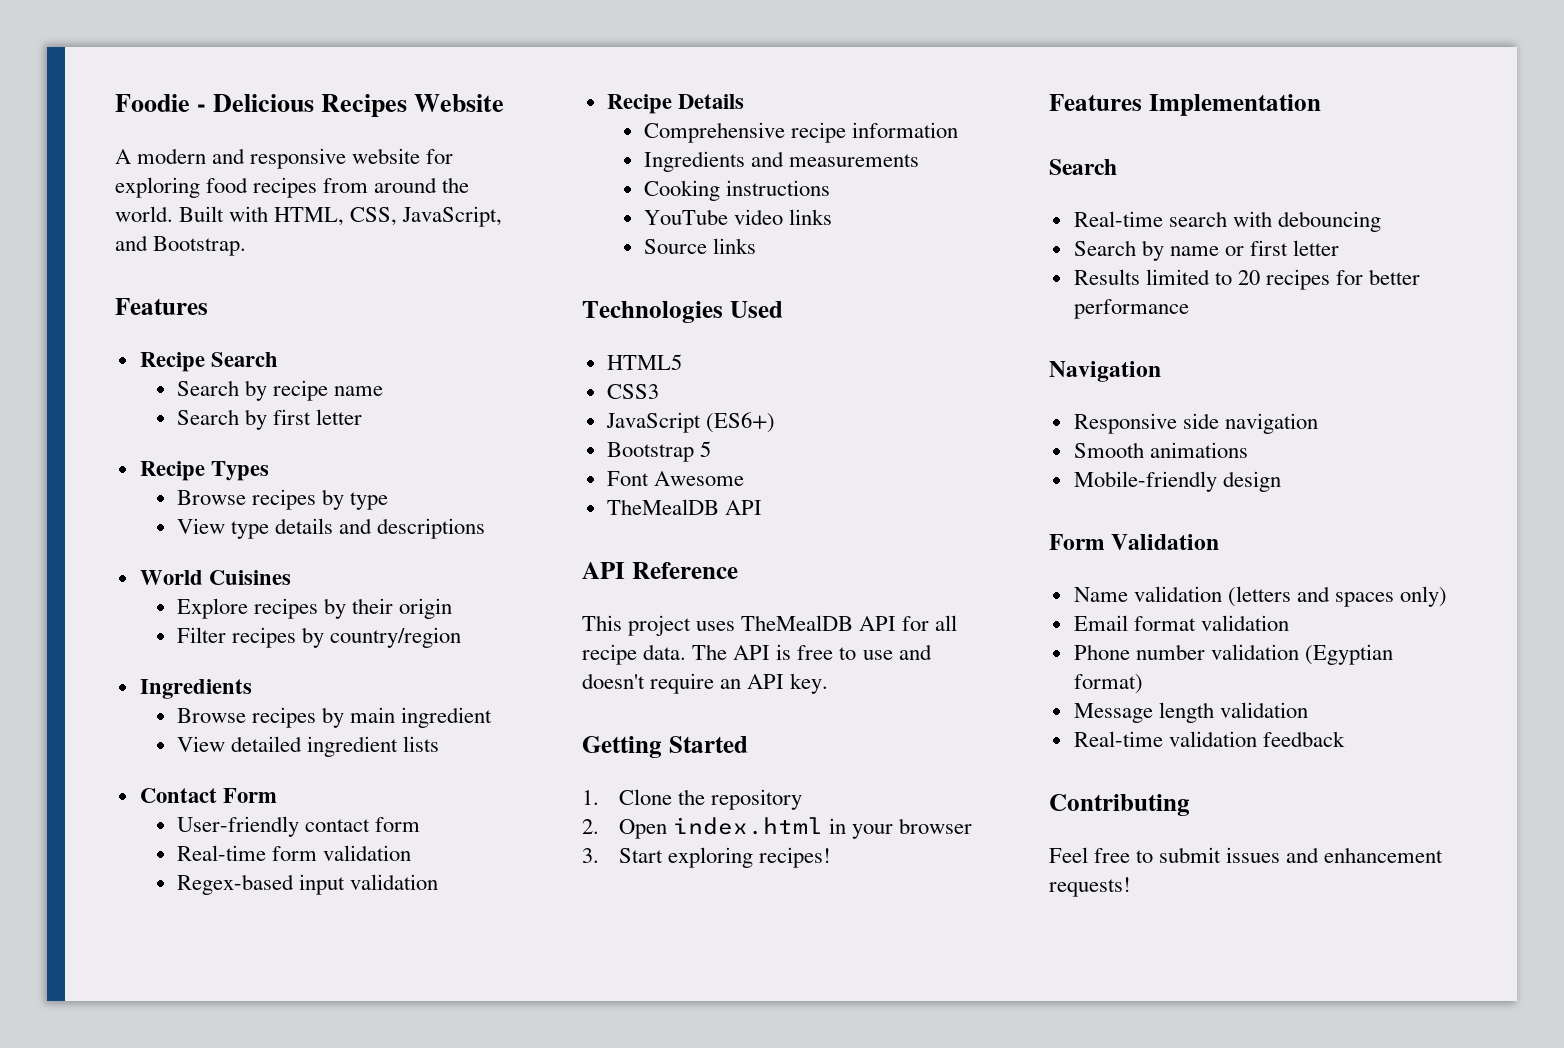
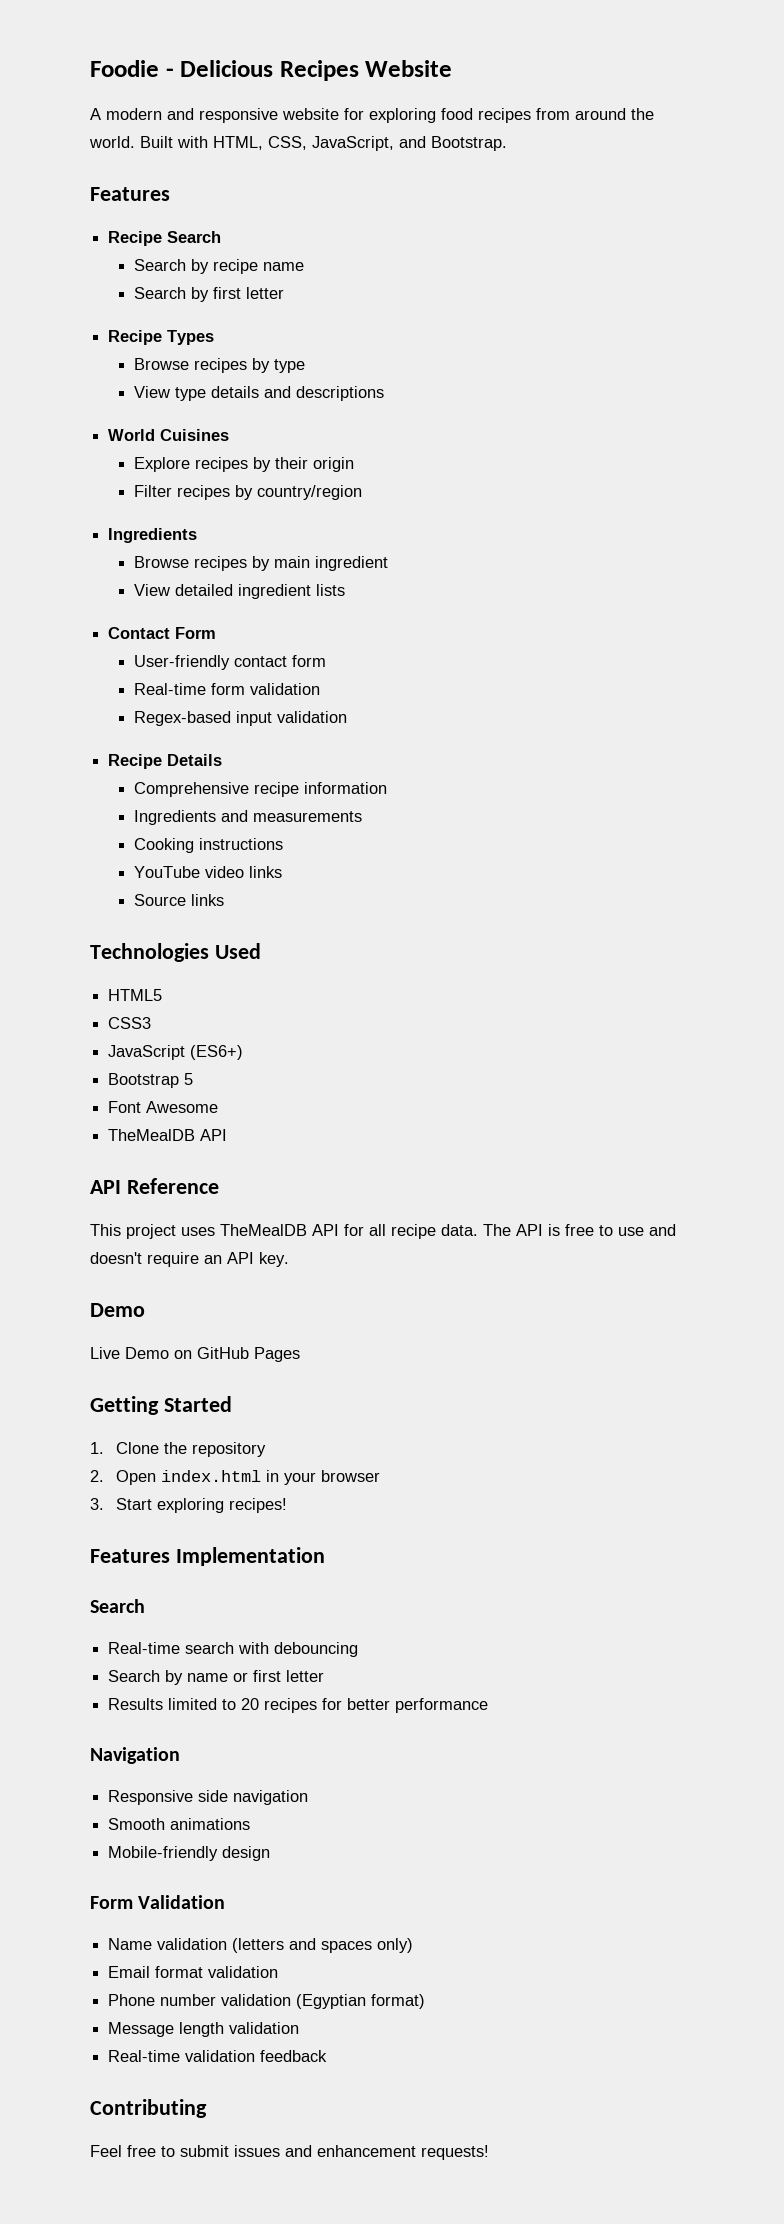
  The API is free to use and doesn't require an API key.
+ Demo
+ Live Demo on GitHub Pages

